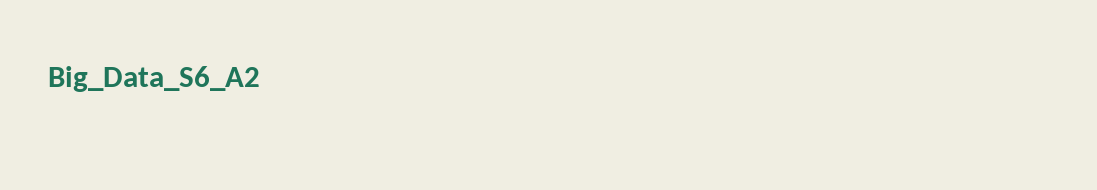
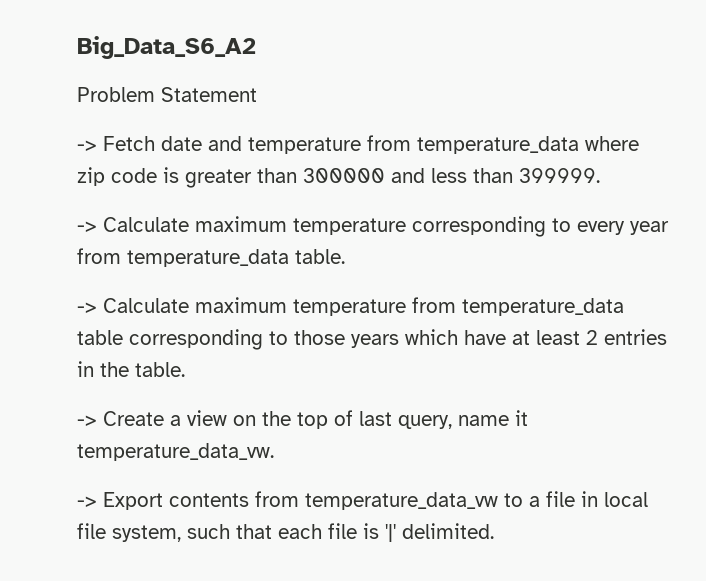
+ Problem Statement
+ -> Fetch date and temperature from temperature_data where zip code is greater than 300000 and less than 399999.
+ -> Calculate maximum temperature corresponding to every year from temperature_data table.
+ -> Calculate maximum temperature from temperature_data table corresponding to those years which have at least 2 entries in the table.
+ -> Create a view on the top of last query, name it temperature_data_vw.
+ -> Export contents from temperature_data_vw to a file in local file system, such that each file is '|' delimited.

